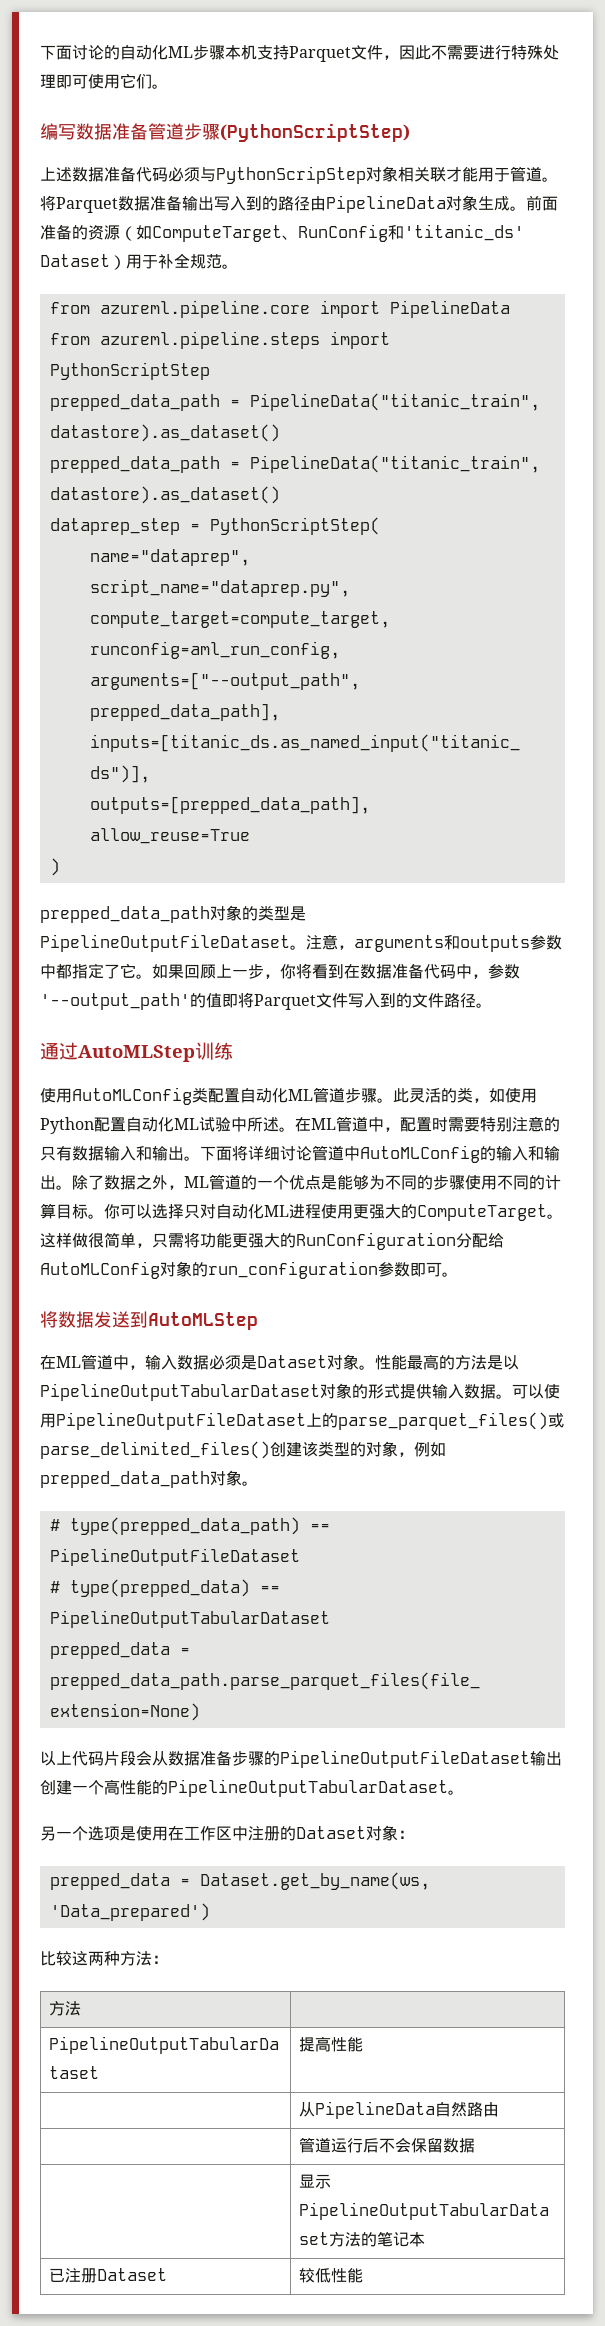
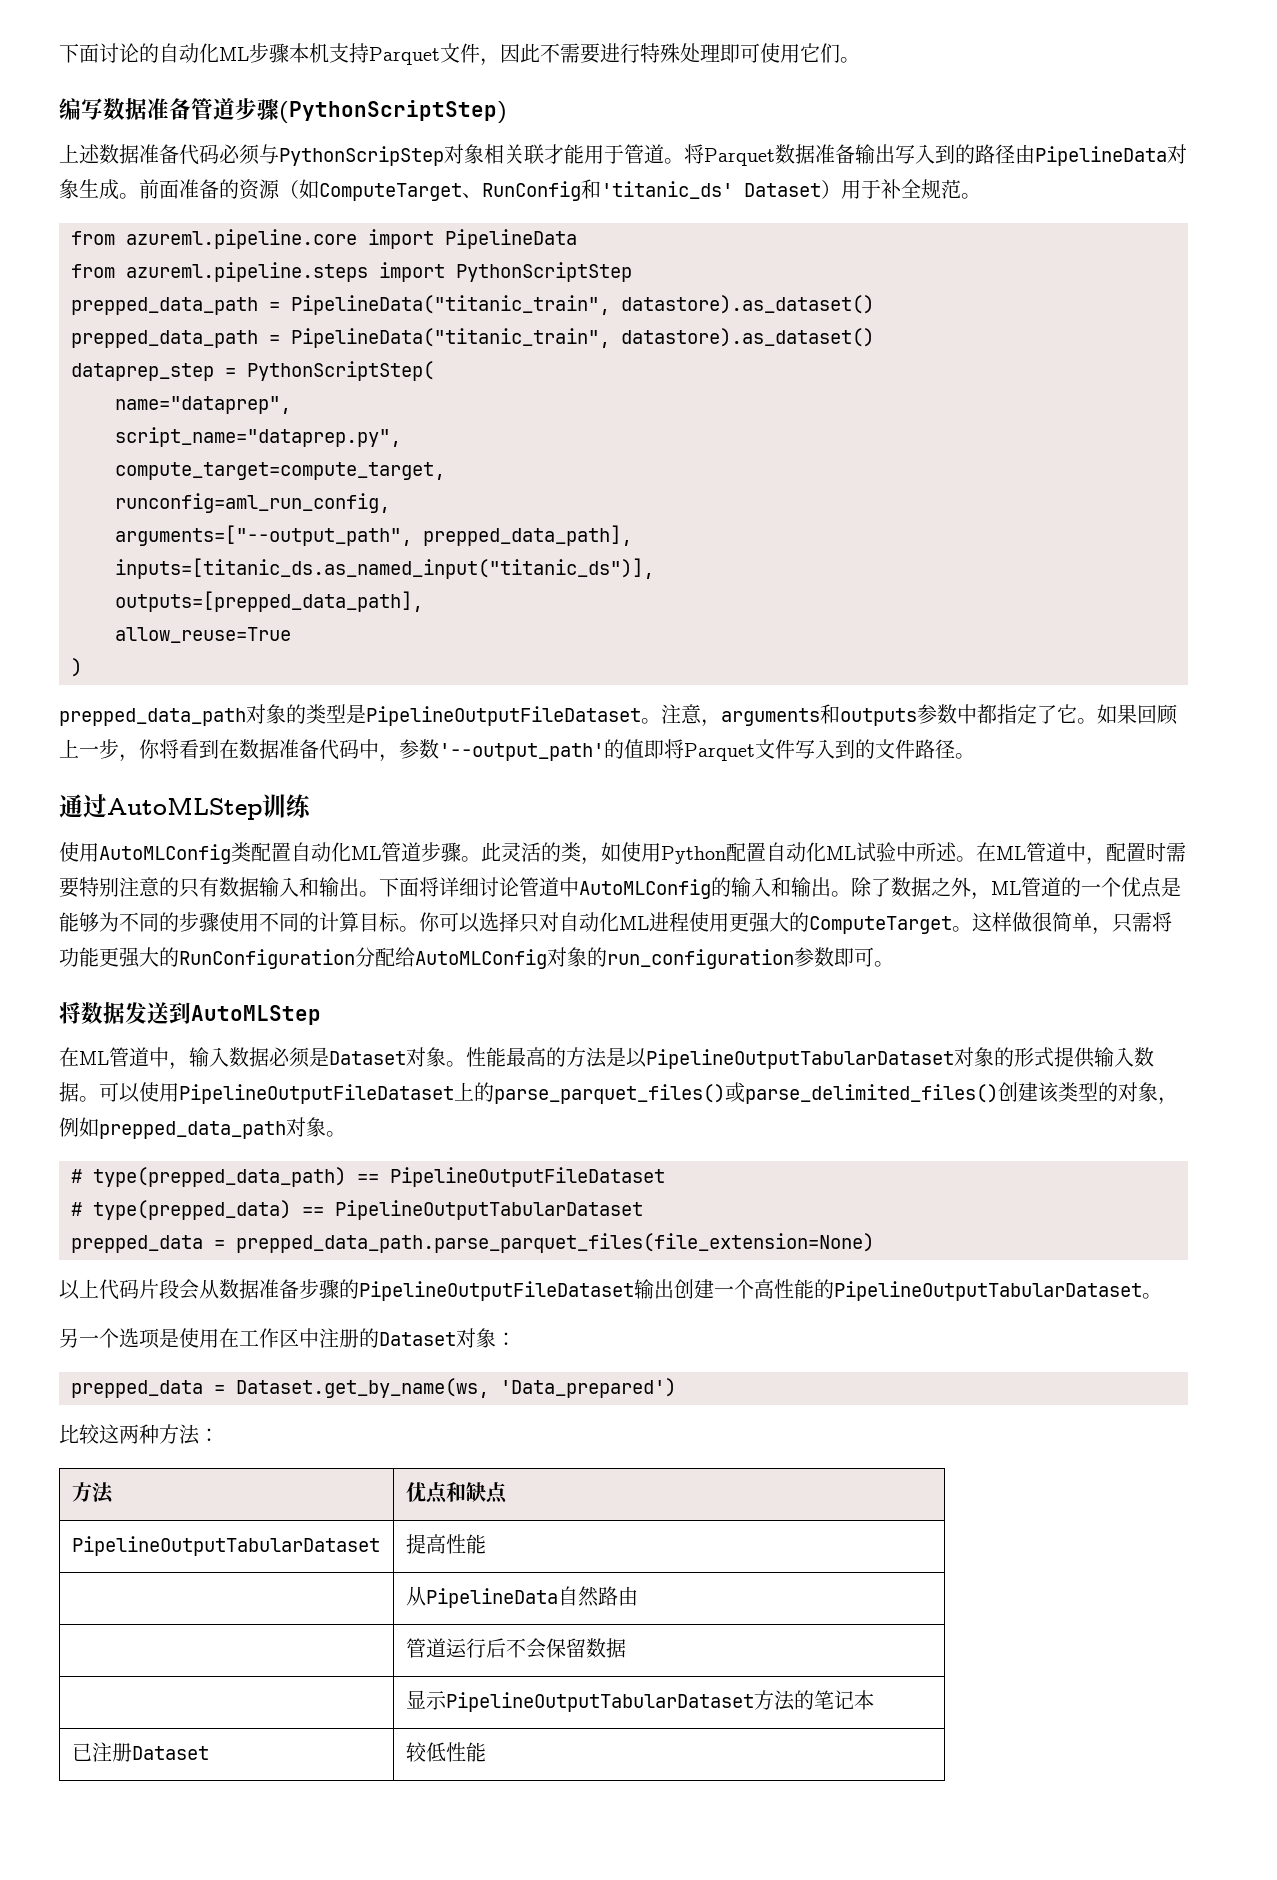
- 方法 |
+ 方法 | 优点和缺点

